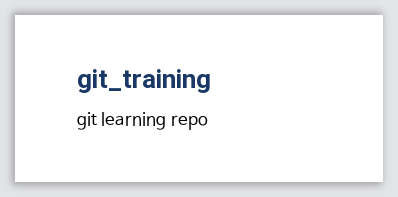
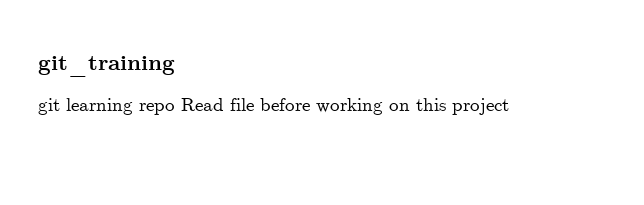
- git learning repo
+ git learning repo Read file before working on this project

